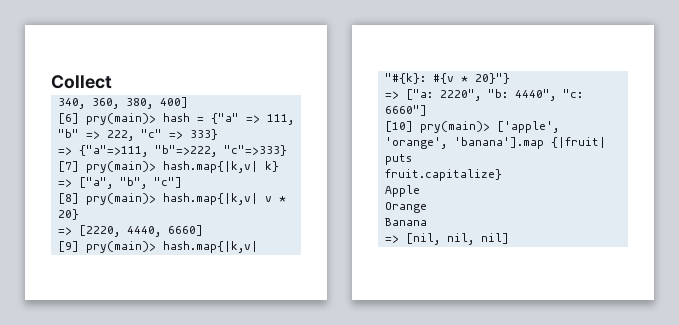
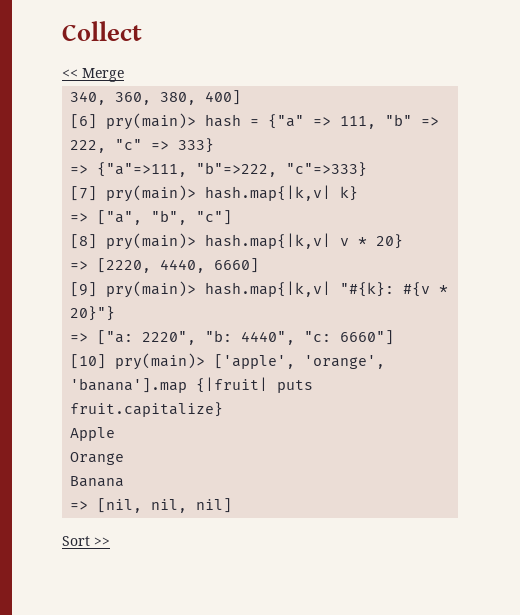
+ << Merge
+ Sort >>

